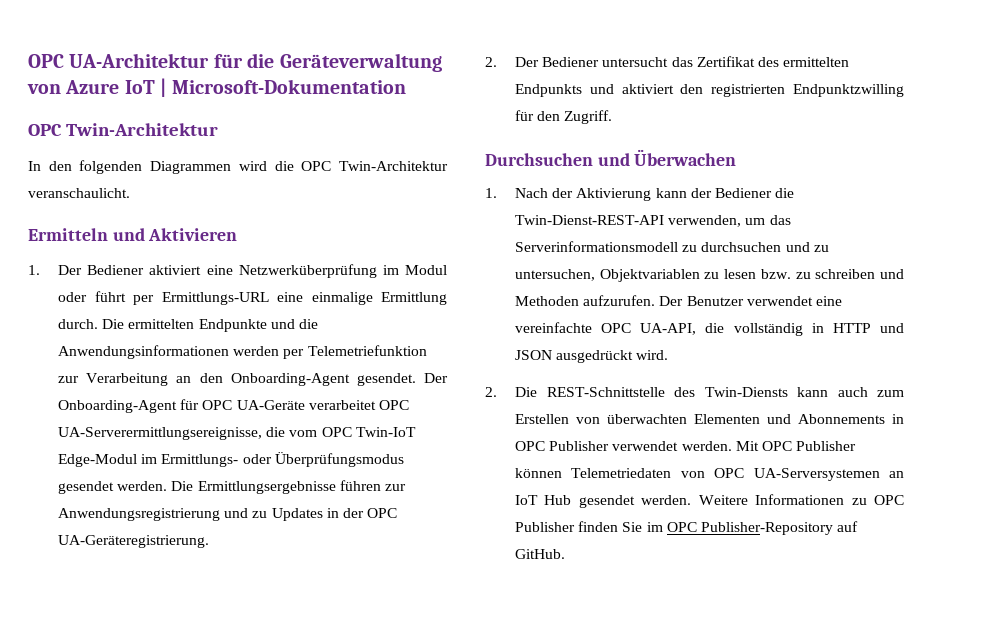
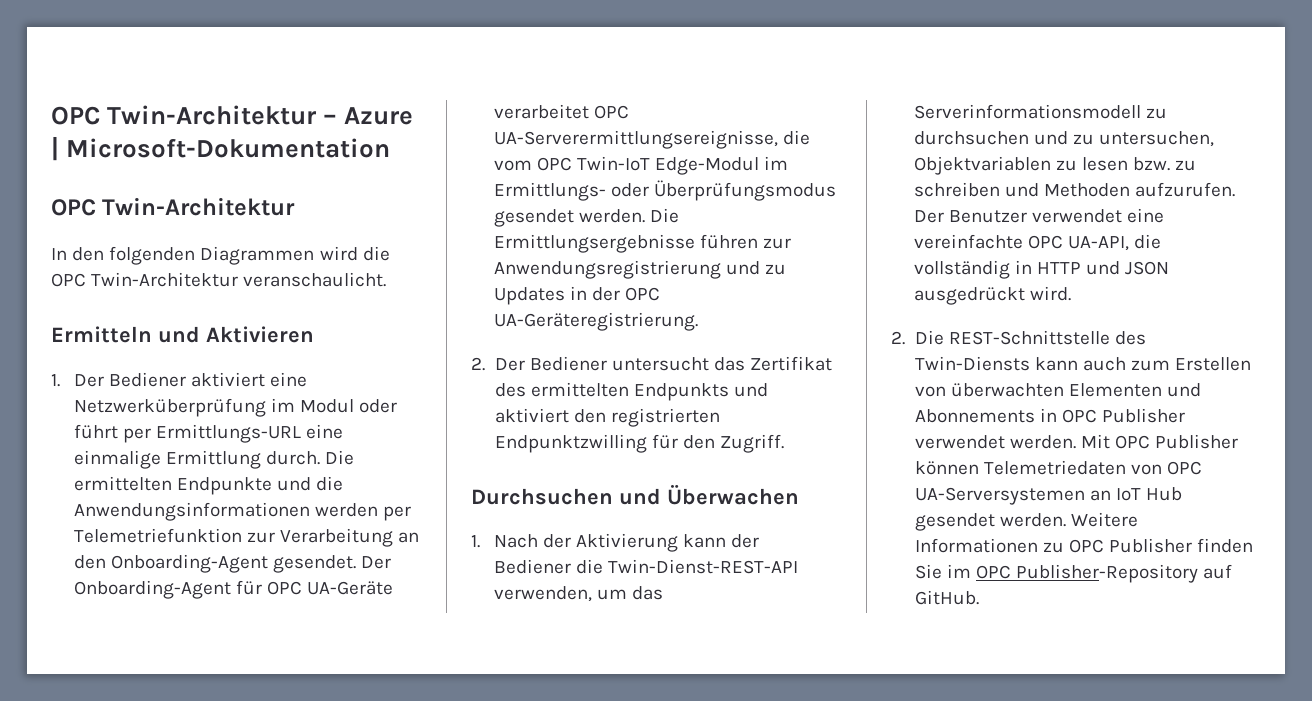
- OPC UA-Architektur für die Geräteverwaltung von Azure IoT | Microsoft-Dokumentation
+ OPC Twin-Architektur – Azure | Microsoft-Dokumentation

